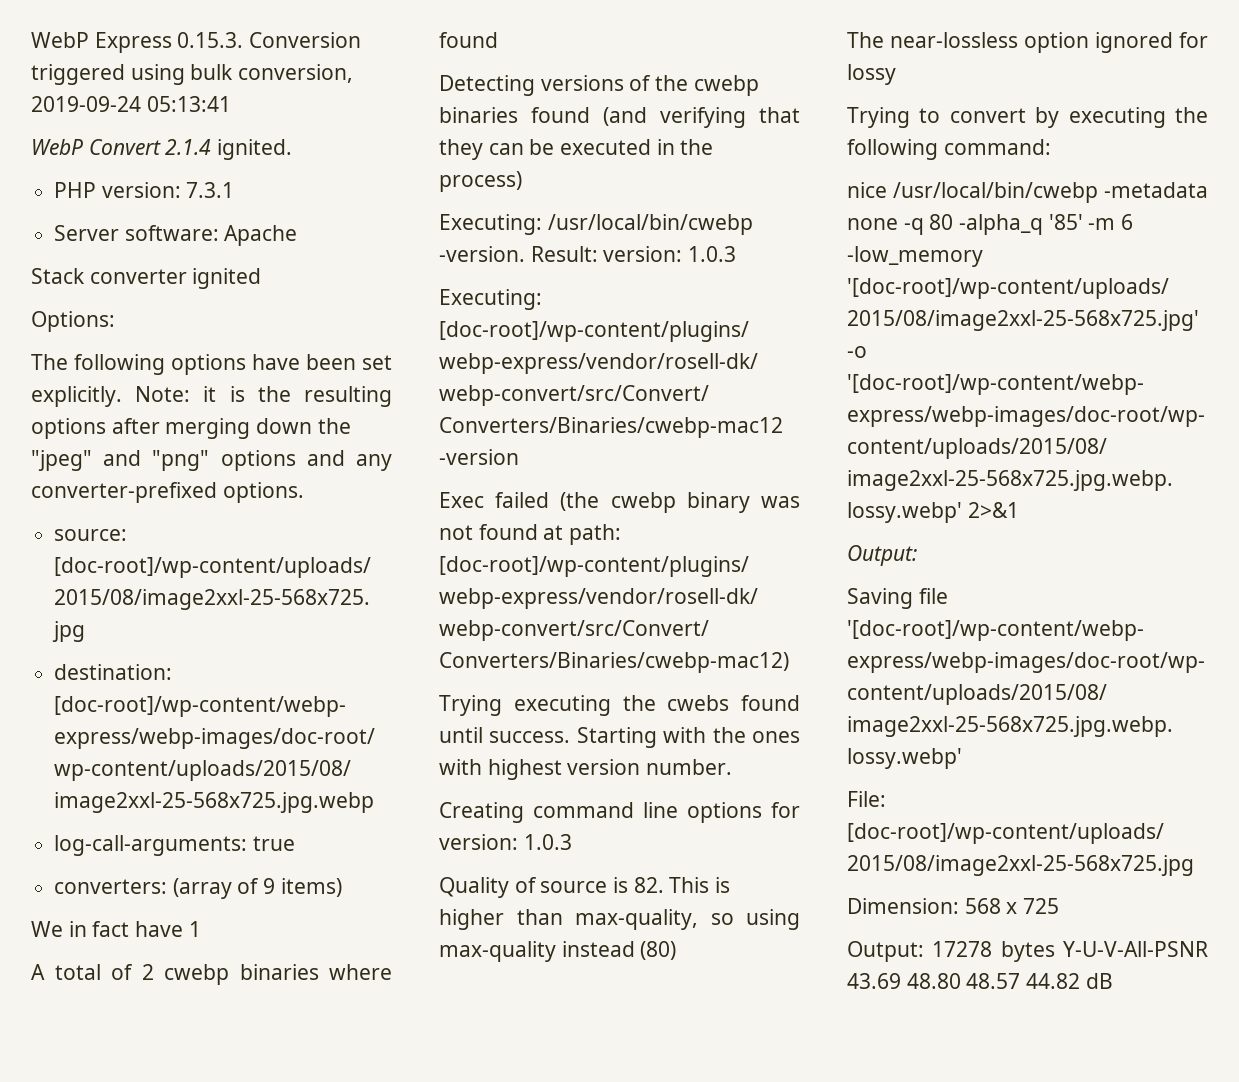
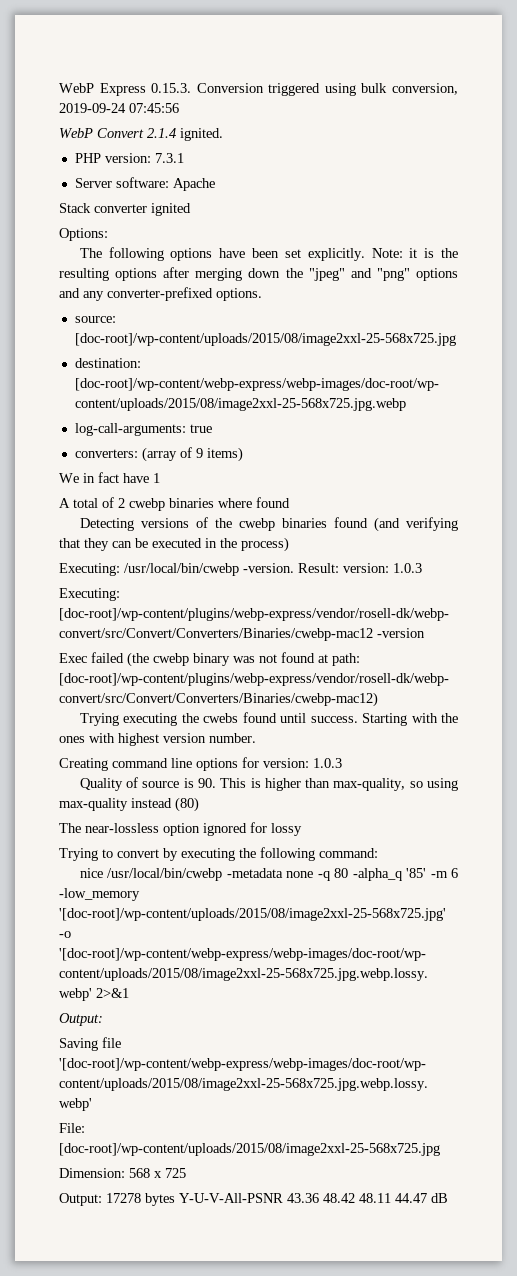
- WebP Express 0.15.3. Conversion triggered using bulk conversion, 2019-09-24 05:13:41
+ WebP Express 0.15.3. Conversion triggered using bulk conversion, 2019-09-24 07:45:56
- Quality of source is 82. This is higher than max-quality, so using max-quality instead (80)
+ Quality of source is 90. This is higher than max-quality, so using max-quality instead (80)
- Output: 17278 bytes Y-U-V-All-PSNR 43.69 48.80 48.57 44.82 dB
+ Output: 17278 bytes Y-U-V-All-PSNR 43.36 48.42 48.11 44.47 dB

